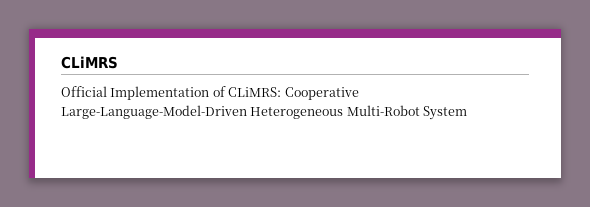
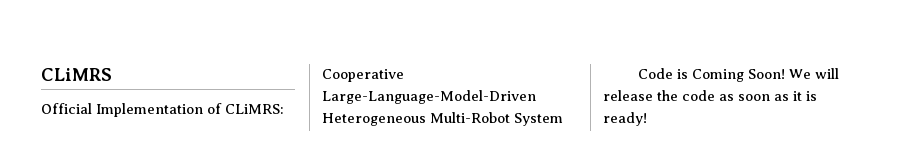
+ Code is Coming Soon! We will release the code as soon as it is ready!

